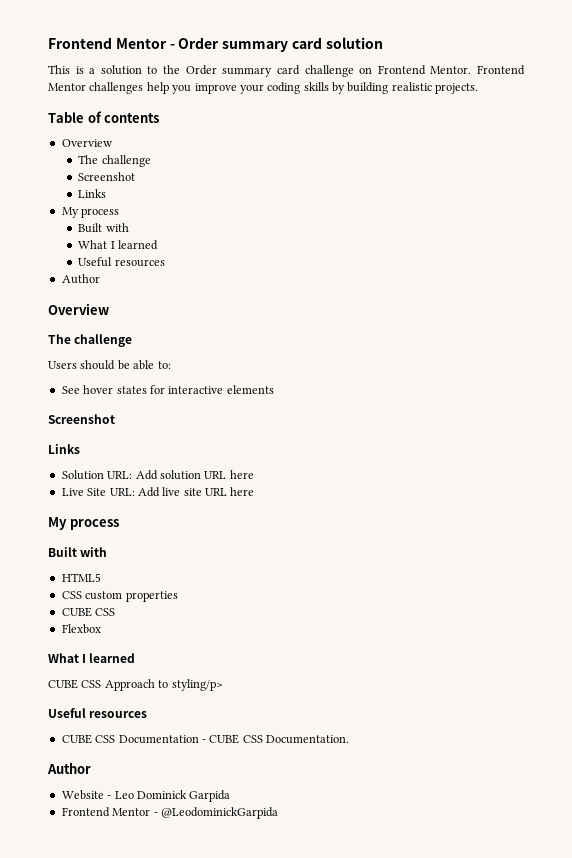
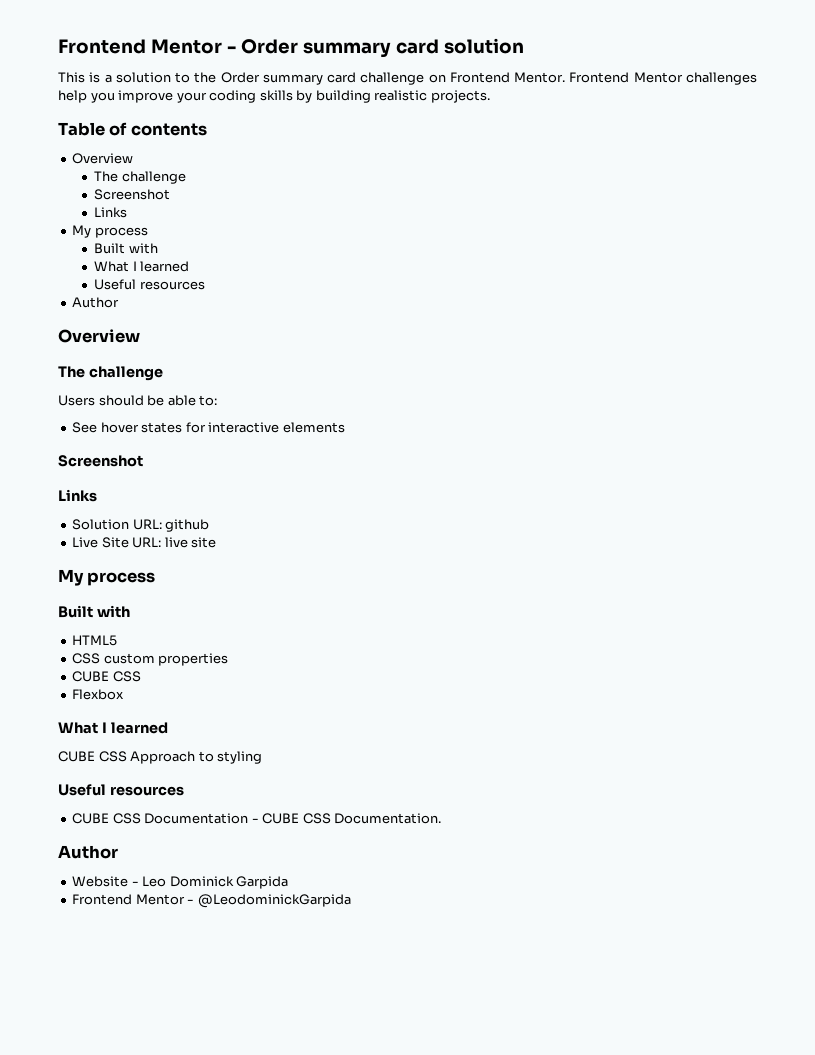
- Solution URL: Add solution URL here
+ Solution URL: github
- Live Site URL: Add live site URL here
+ Live Site URL: live site
- CUBE CSS Approach to styling/p>
+ CUBE CSS Approach to styling

